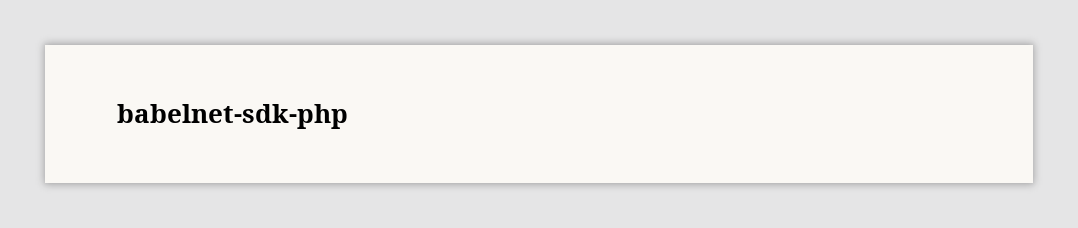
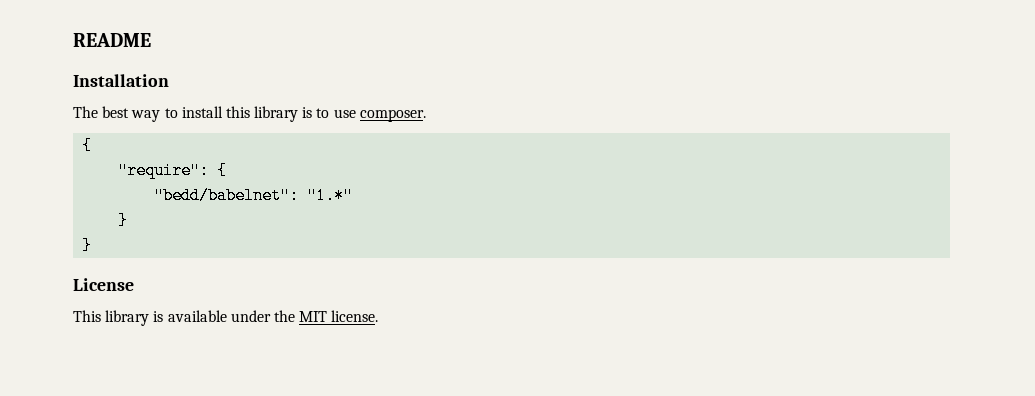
- babelnet-sdk-php
+ README
+ Installation
+ The best way to install this library is to use composer.
+ {
+ "require": {
+ "bedd/babelnet": "1.*"
+ }
+ }
+ License
+ This library is available under the MIT license.

